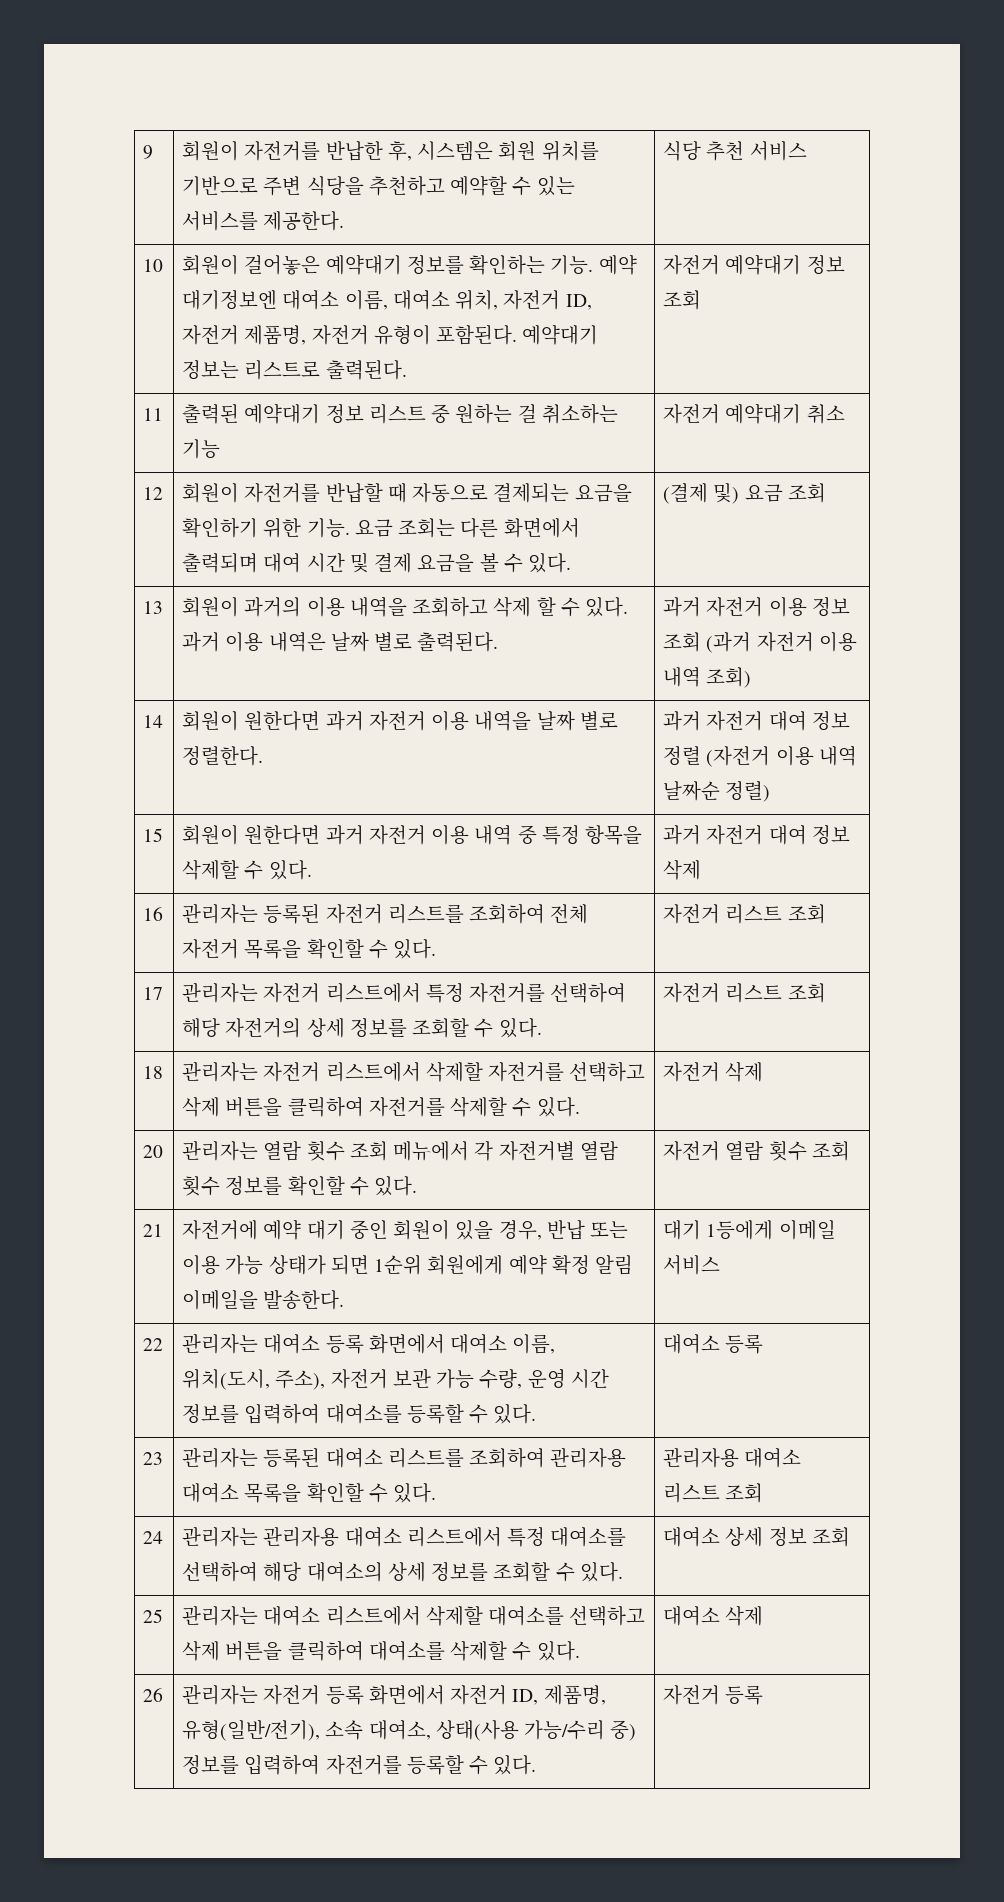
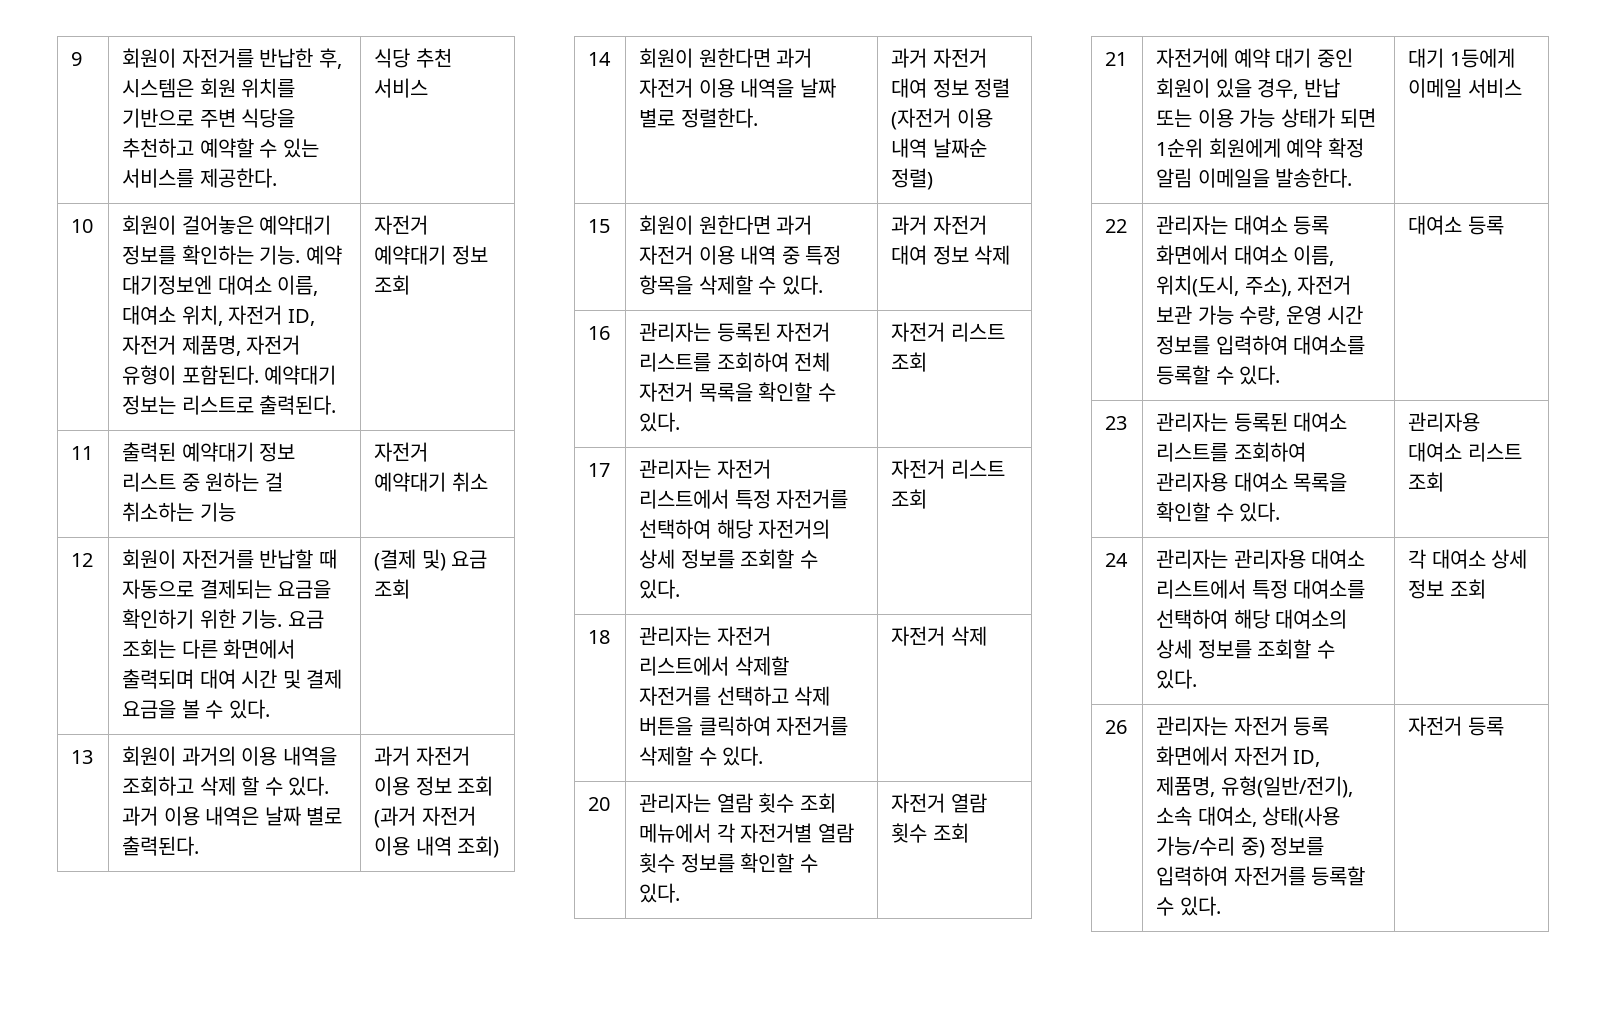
- 24 | 관리자는 관리자용 대여소 리스트에서 특정 대여소를 선택하여 해당 대여소의 상세 정보를 조회할 수 있다. | 대여소 상세 정보 조회
+ 24 | 관리자는 관리자용 대여소 리스트에서 특정 대여소를 선택하여 해당 대여소의 상세 정보를 조회할 수 있다. | 각 대여소 상세 정보 조회
- 25 | 관리자는 대여소 리스트에서 삭제할 대여소를 선택하고 삭제 버튼을 클릭하여 대여소를 삭제할 수 있다. | 대여소 삭제

